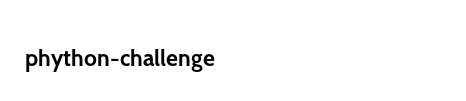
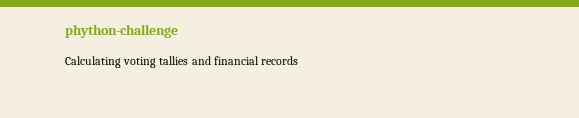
+ Calculating voting tallies and financial records

